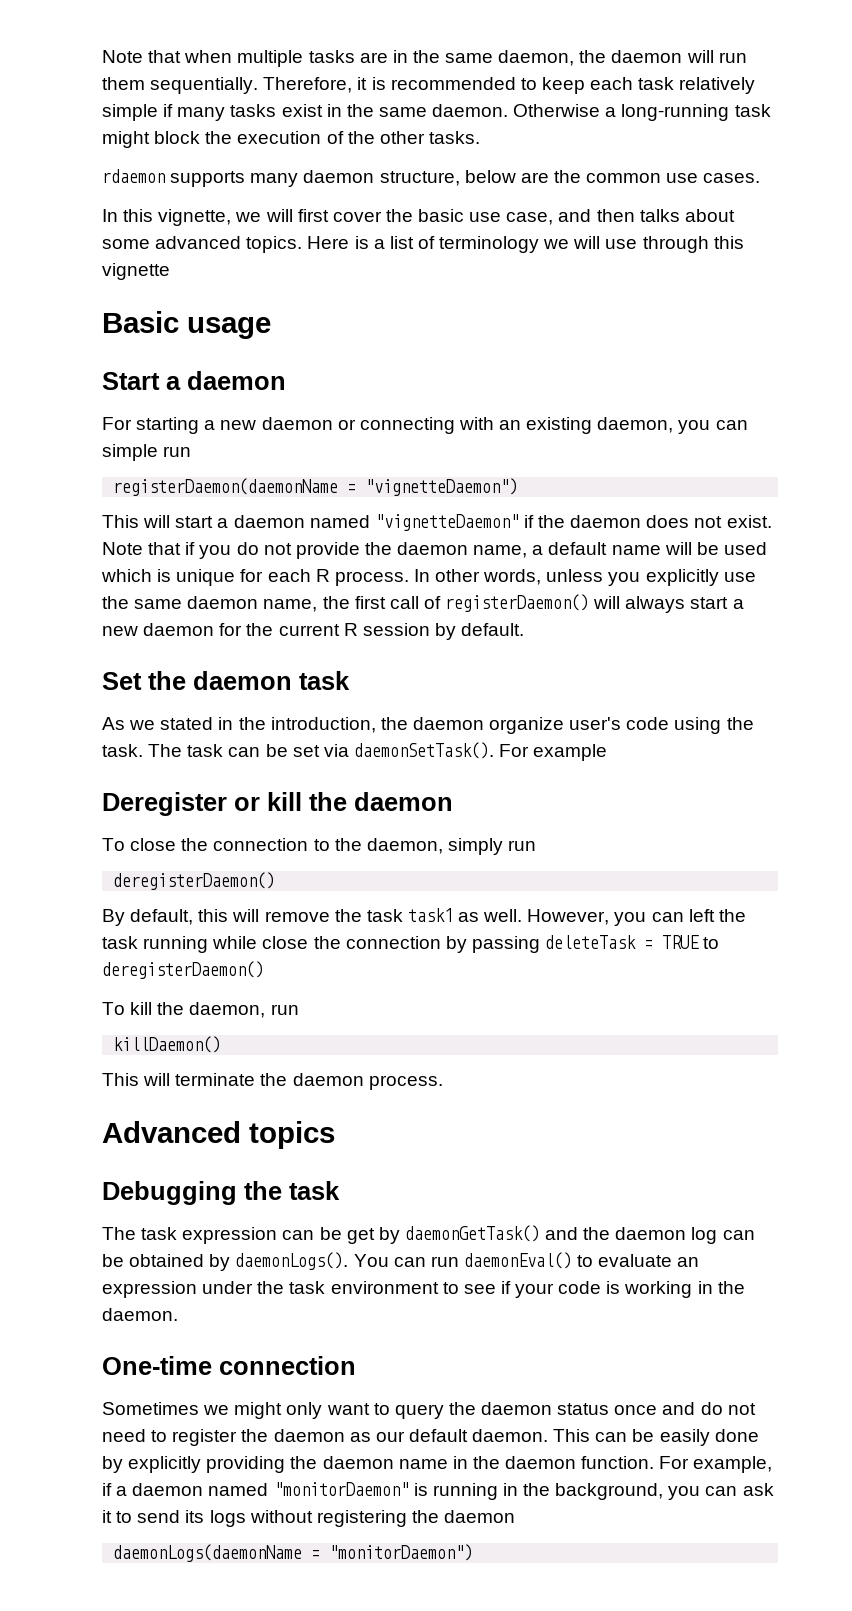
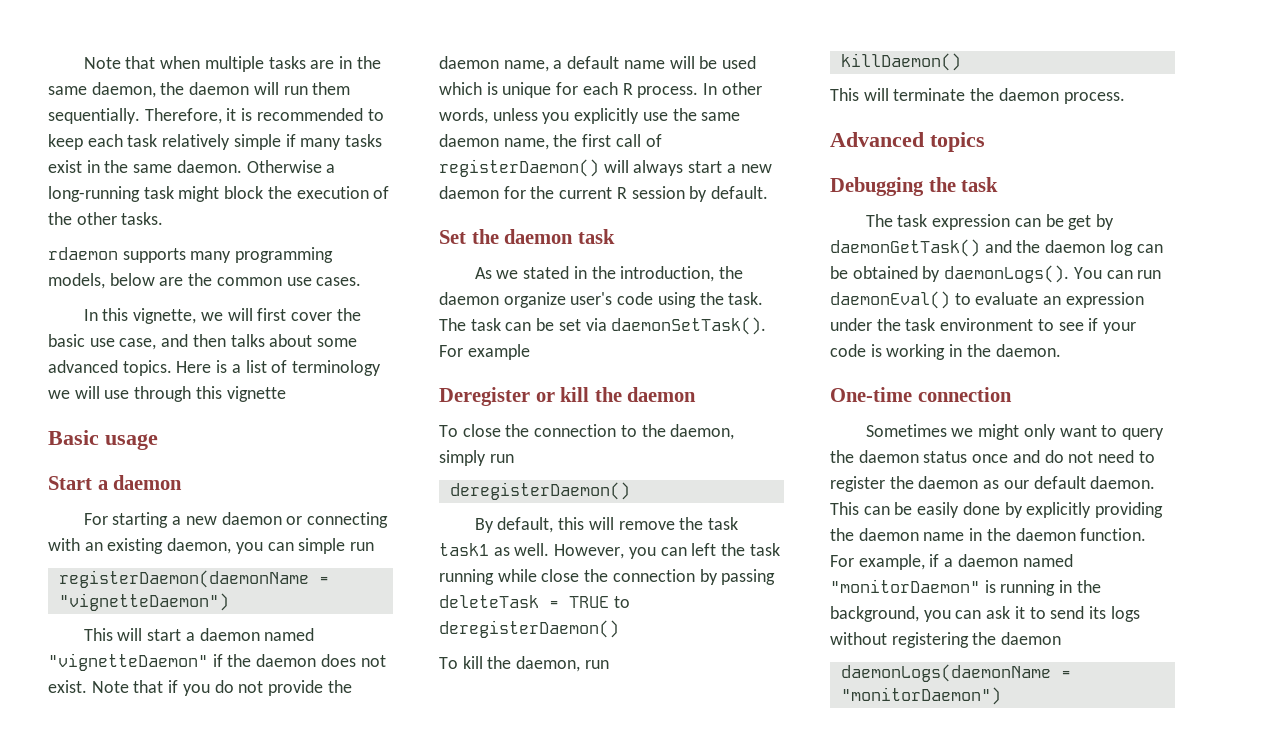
- rdaemon supports many daemon structure, below are the common use cases.
+ rdaemon supports many programming models, below are the common use cases.

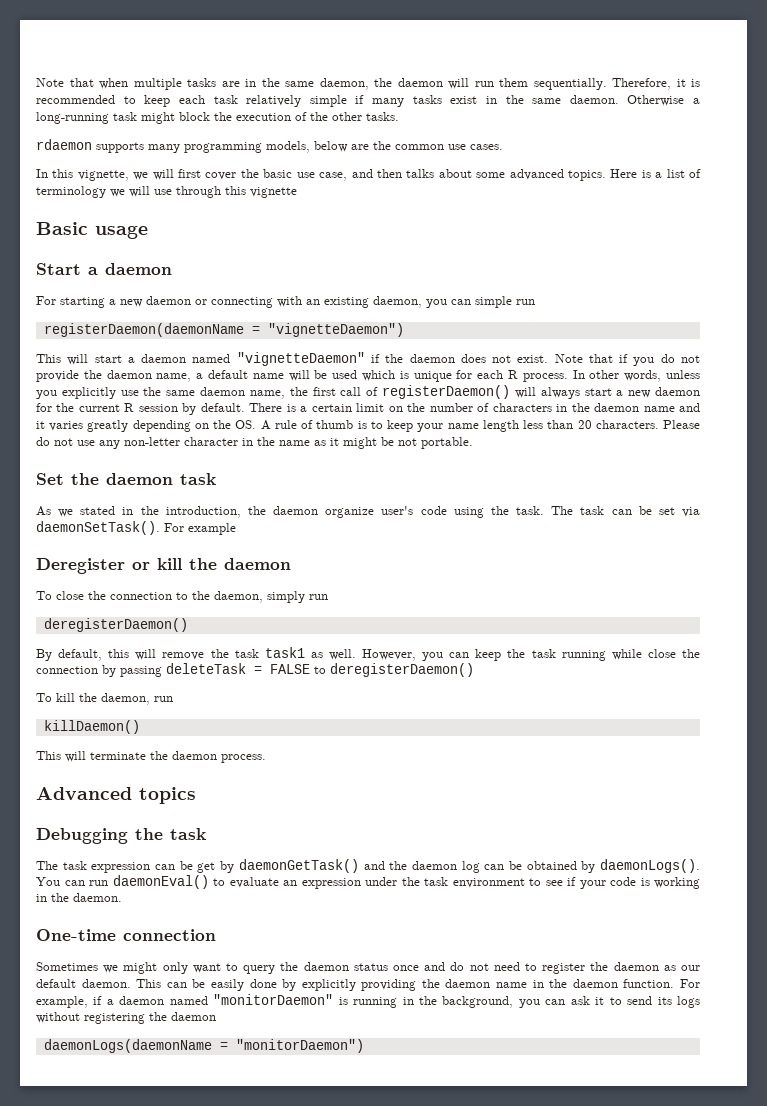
+ There is a certain limit on the number of characters in the daemon name and it varies greatly depending on the OS. A rule of thumb is to keep your name length less than 20 characters. Please do not use any non-letter character in the name as it might be not portable.
- However, you can left the task running while close the connection by passing deleteTask = TRUE to deregisterDaemon()
+ However, you can keep the task running while close the connection by passing deleteTask = FALSE to deregisterDaemon()

